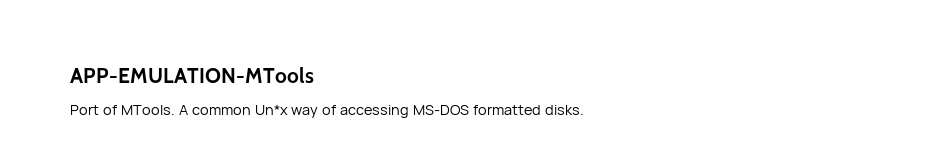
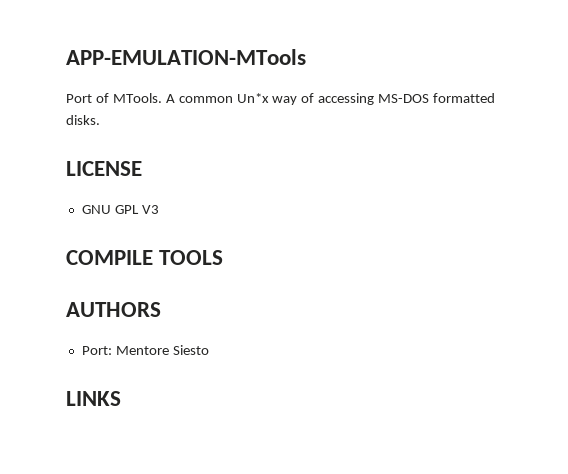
+ LICENSE
+ GNU GPL V3
+ COMPILE TOOLS
+ AUTHORS
+ Port: Mentore Siesto
+ LINKS

